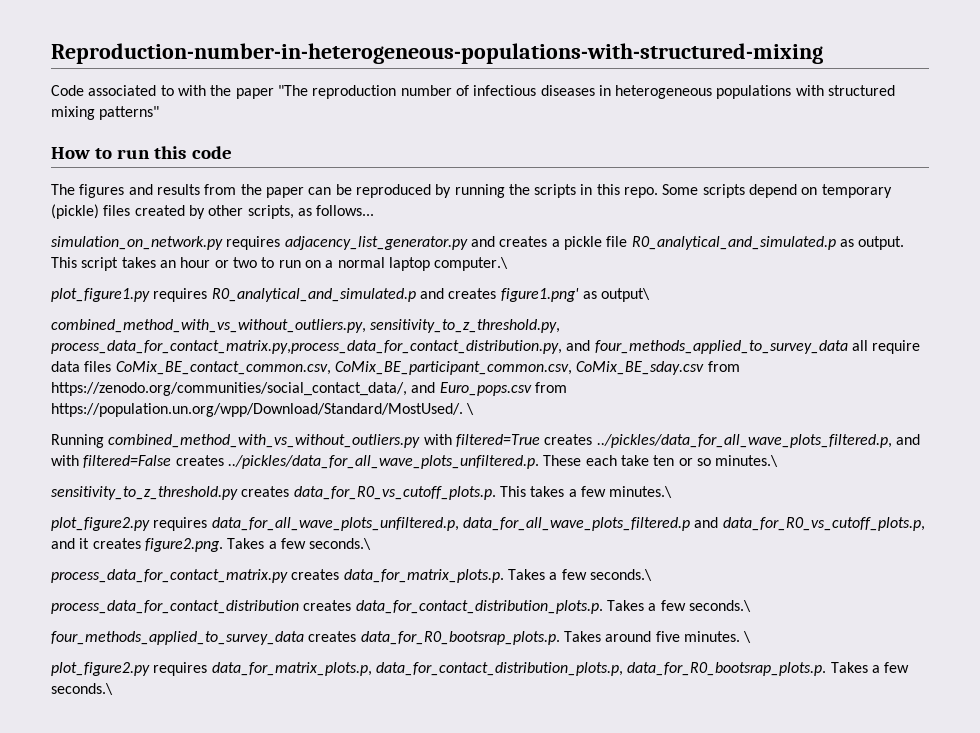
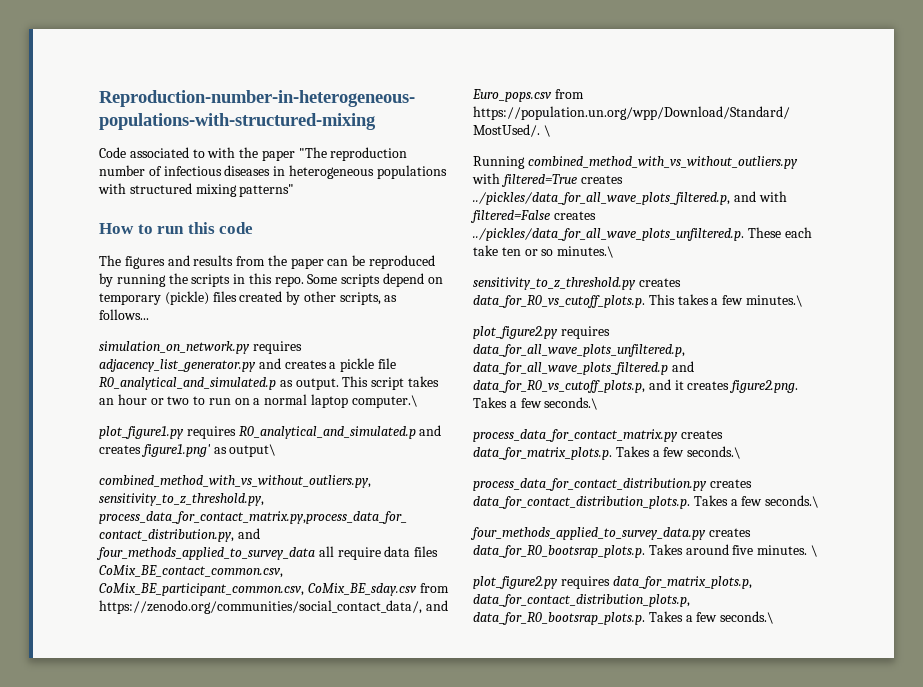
- process_data_for_contact_distribution creates data_for_contact_distribution_plots.p. Takes a few seconds.\
+ process_data_for_contact_distribution.py creates data_for_contact_distribution_plots.p. Takes a few seconds.\
- four_methods_applied_to_survey_data creates data_for_R0_bootsrap_plots.p. Takes around five minutes.
+ four_methods_applied_to_survey_data.py creates data_for_R0_bootsrap_plots.p. Takes around five minutes.

